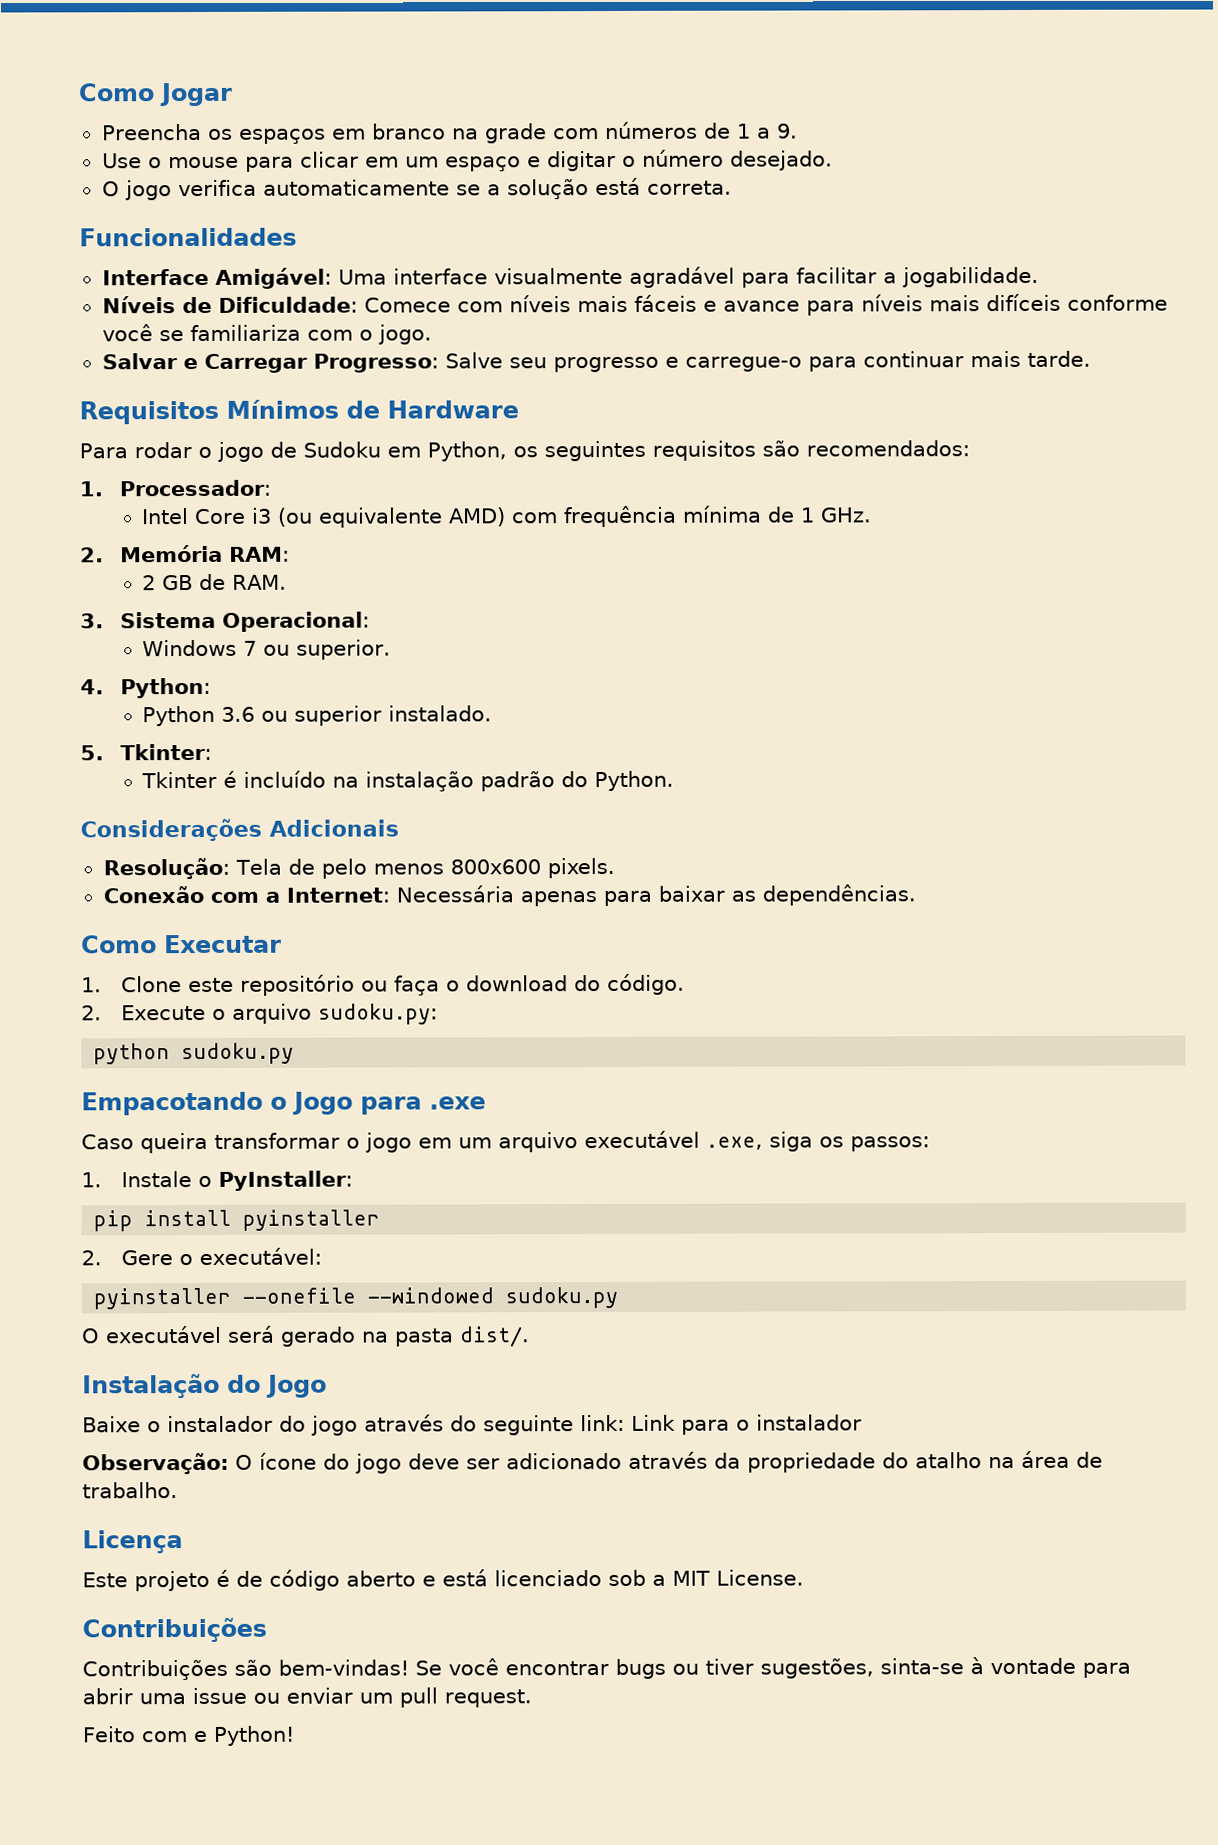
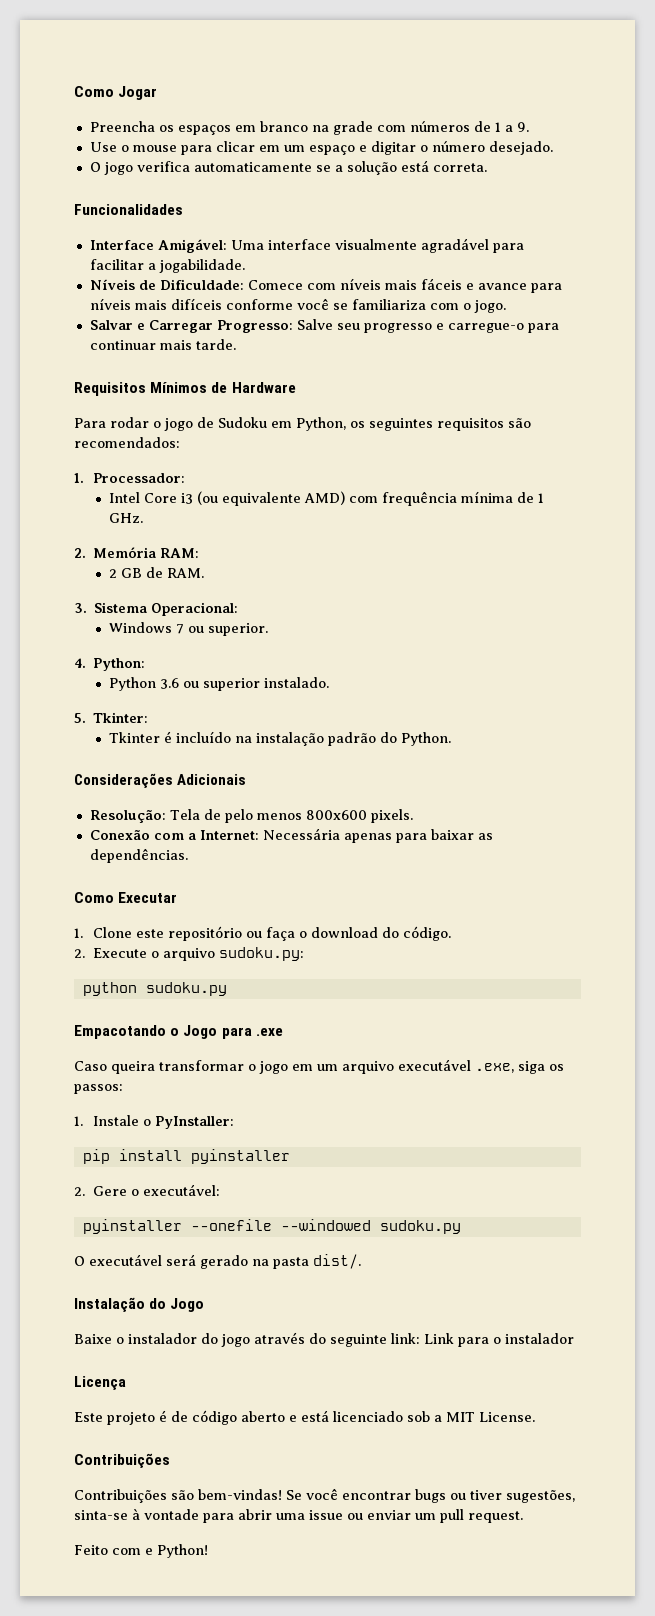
- Observação: O ícone do jogo deve ser adicionado através da propriedade do atalho na área de trabalho.

